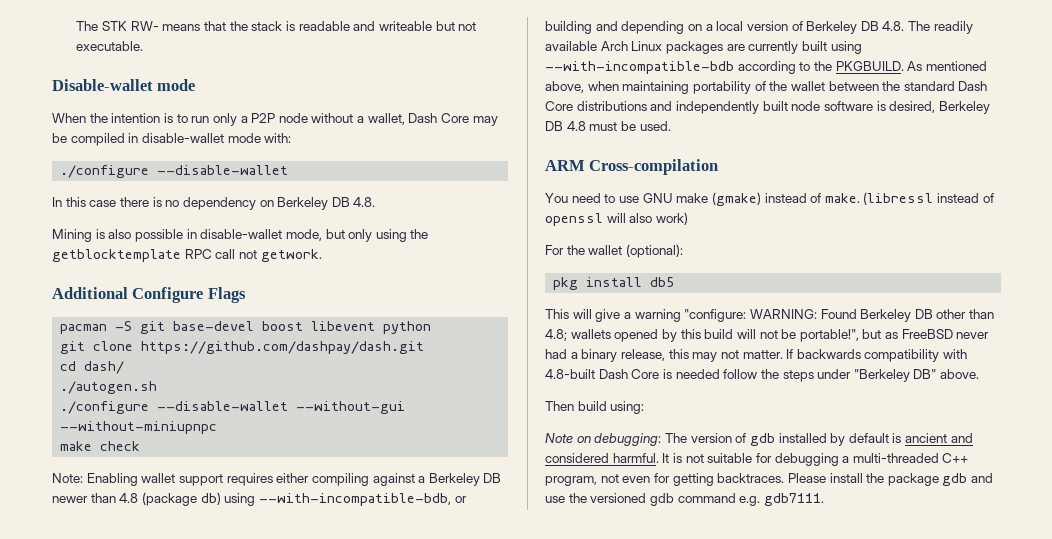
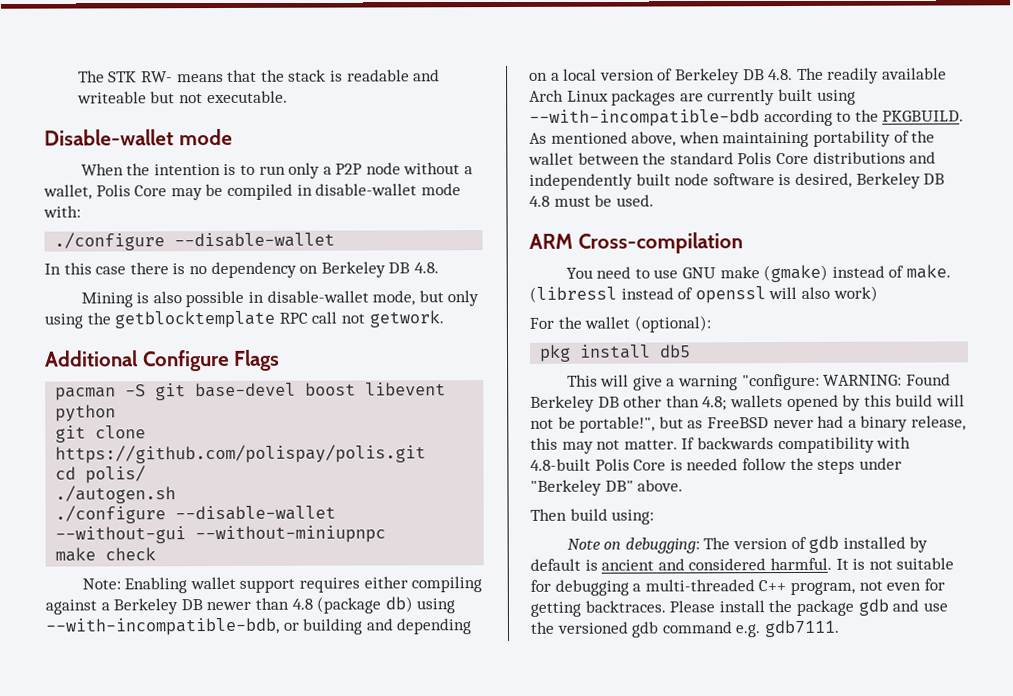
- When the intention is to run only a P2P node without a wallet, Dash Core may be compiled in disable-wallet mode with:
+ When the intention is to run only a P2P node without a wallet, Polis Core may be compiled in disable-wallet mode with:
- git clone https://github.com/dashpay/dash.git
+ git clone https://github.com/polispay/polis.git
- cd dash/
+ cd polis/
- As mentioned above, when maintaining portability of the wallet between the standard Dash Core distributions and independently built node software is desired, Berkeley DB 4.8 must be used.
+ As mentioned above, when maintaining portability of the wallet between the standard Polis Core distributions and independently built node software is desired, Berkeley DB 4.8 must be used.
- If backwards compatibility with 4.8-built Dash Core is needed follow the steps under "Berkeley DB" above.
+ If backwards compatibility with 4.8-built Polis Core is needed follow the steps under "Berkeley DB" above.

